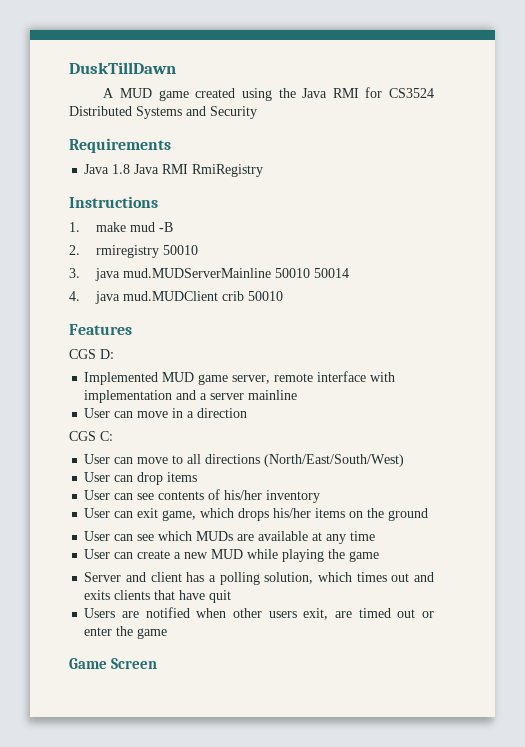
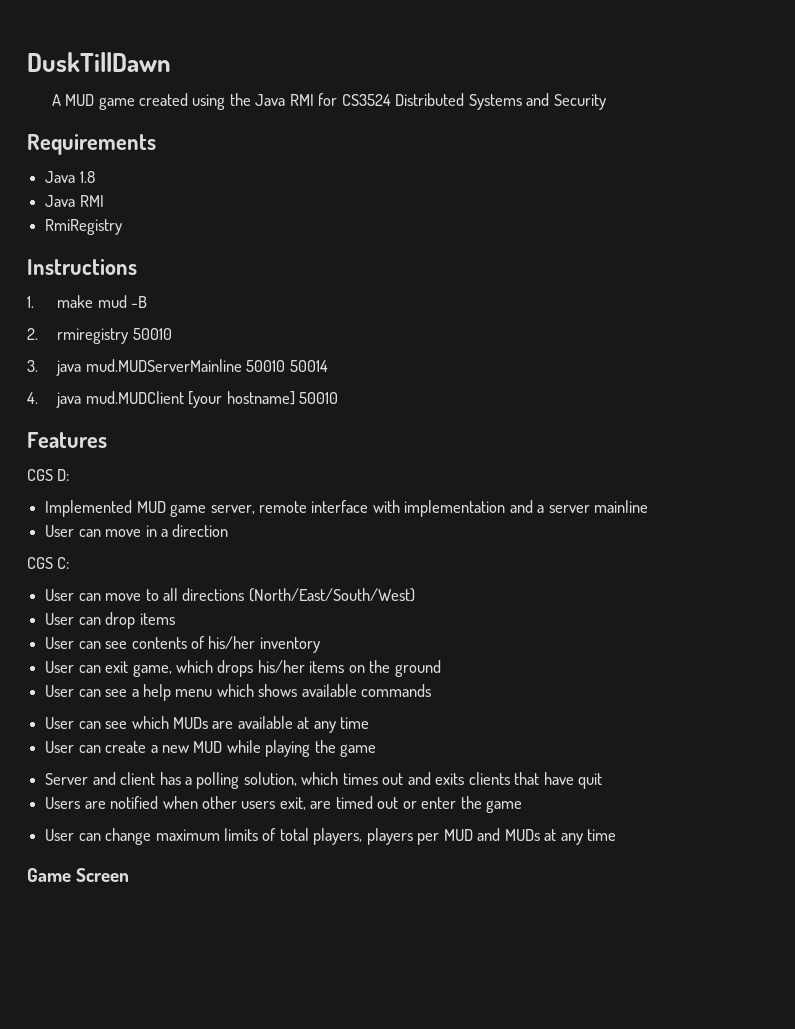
- Java 1.8 Java RMI RmiRegistry
+ Java 1.8
+ Java RMI
+ RmiRegistry
- 4. java mud.MUDClient crib 50010
+ 4. java mud.MUDClient [your hostname] 50010
+ User can see a help menu which shows available commands
+ User can change maximum limits of total players, players per MUD and MUDs at any time

